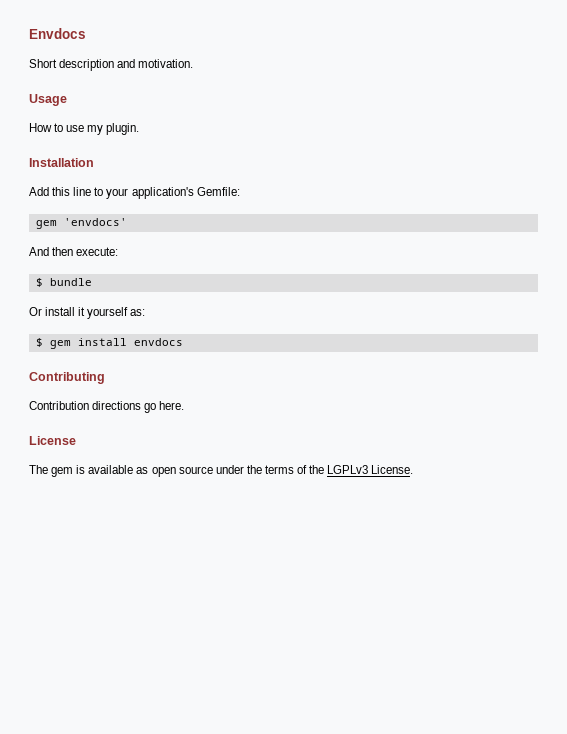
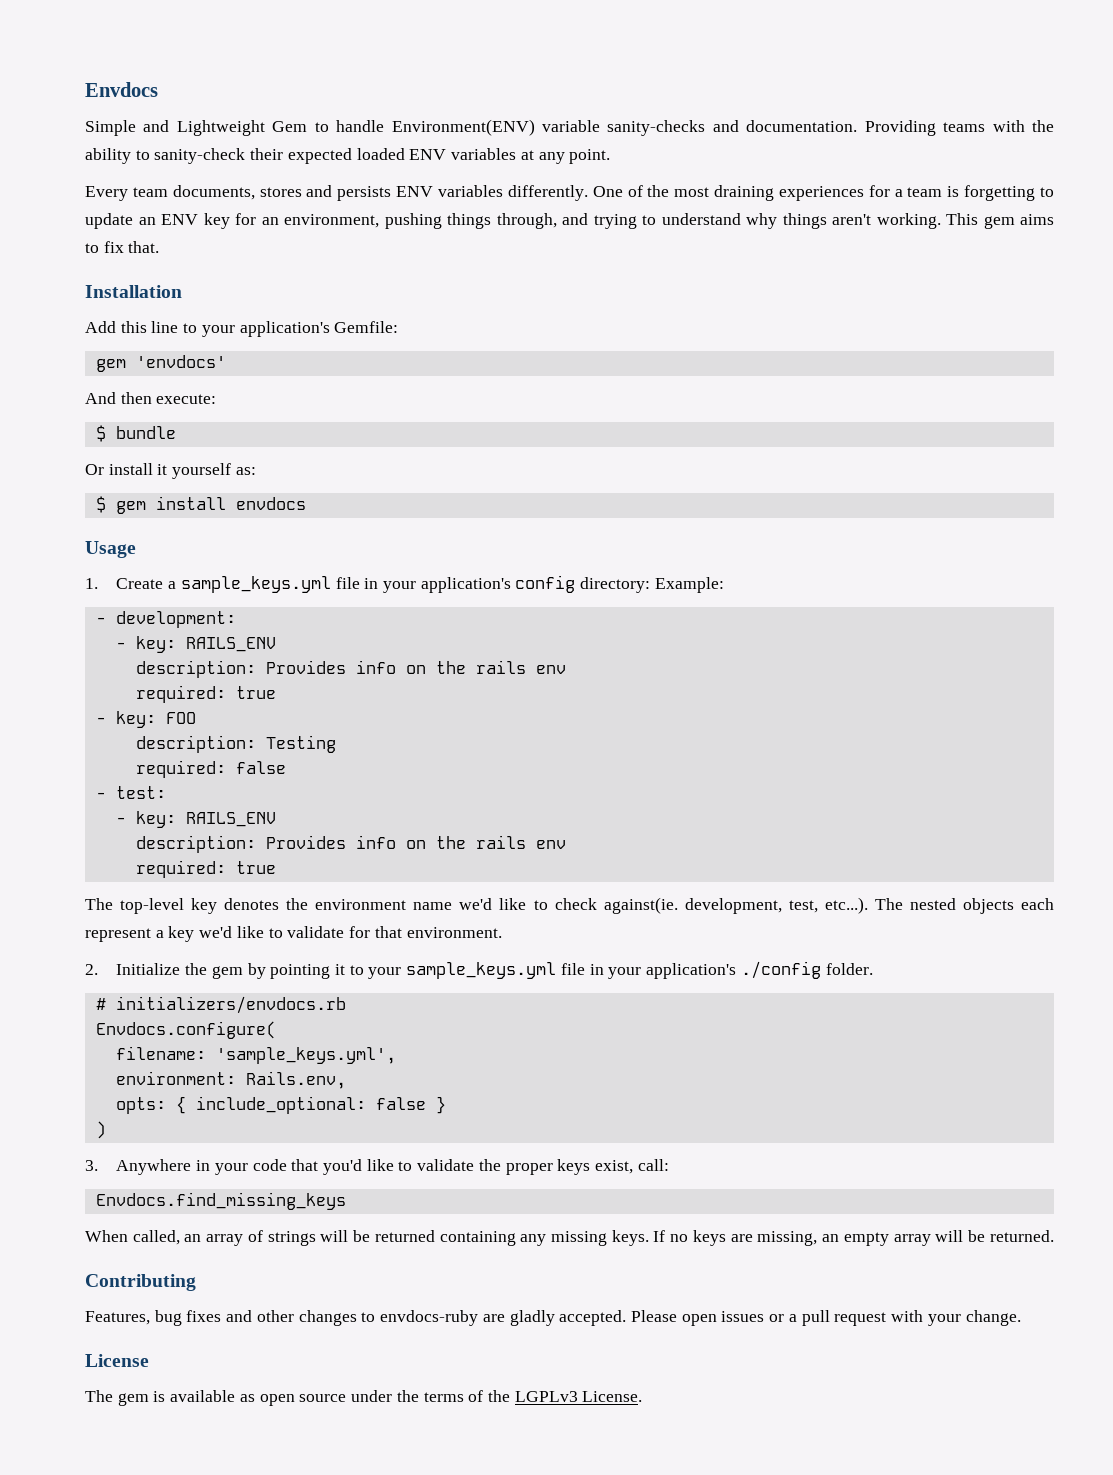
- Short description and motivation.
- Usage
- How to use my plugin.
+ Simple and Lightweight Gem to handle Environment(ENV) variable sanity-checks and documentation. Providing teams with the ability to sanity-check their expected loaded ENV variables at any point.
+ Every team documents, stores and persists ENV variables differently. One of the most draining experiences for a team is forgetting to update an ENV key for an environment, pushing things through, and trying to understand why things aren't working. This gem aims to fix that.
+ Usage
+ 1. Create a sample_keys.yml file in your application's config directory: Example:
+ - development:
+ - key: RAILS_ENV
+ description: Provides info on the rails env
+ required: true
+ - key: FOO
+ description: Testing
+ required: false
+ - test:
+ - key: RAILS_ENV
+ description: Provides info on the rails env
+ required: true
+ The top-level key denotes the environment name we'd like to check against(ie. development, test, etc...). The nested objects each represent a key we'd like to validate for that environment.
+ 2. Initialize the gem by pointing it to your sample_keys.yml file in your application's ./config folder.
+ # initializers/envdocs.rb
+ Envdocs.configure(
+ filename: 'sample_keys.yml',
+ environment: Rails.env,
+ opts: { include_optional: false }
+ )
+ 3. Anywhere in your code that you'd like to validate the proper keys exist, call:
+ Envdocs.find_missing_keys
+ When called, an array of strings will be returned containing any missing keys. If no keys are missing, an empty array will be returned.
  Contributing
- Contribution directions go here.
+ Features, bug fixes and other changes to envdocs-ruby are gladly accepted. Please open issues or a pull request with your change.

